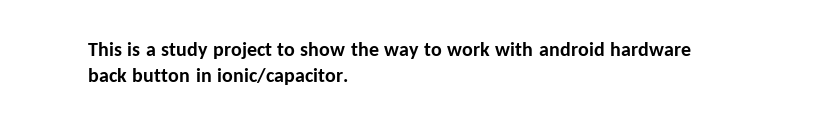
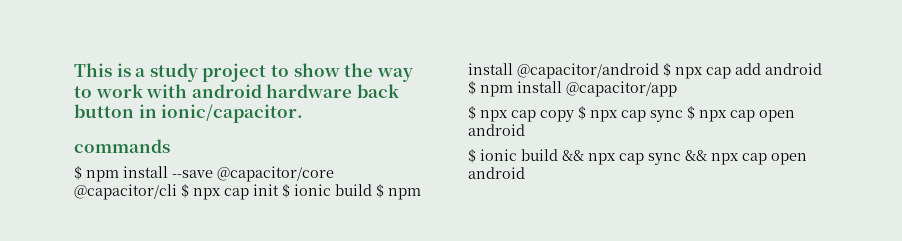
+ commands
+ $ npm install --save @capacitor/core @capacitor/cli $ npx cap init $ ionic build $ npm install @capacitor/android $ npx cap add android $ npm install @capacitor/app
+ $ npx cap copy $ npx cap sync $ npx cap open android
+ $ ionic build && npx cap sync && npx cap open android

